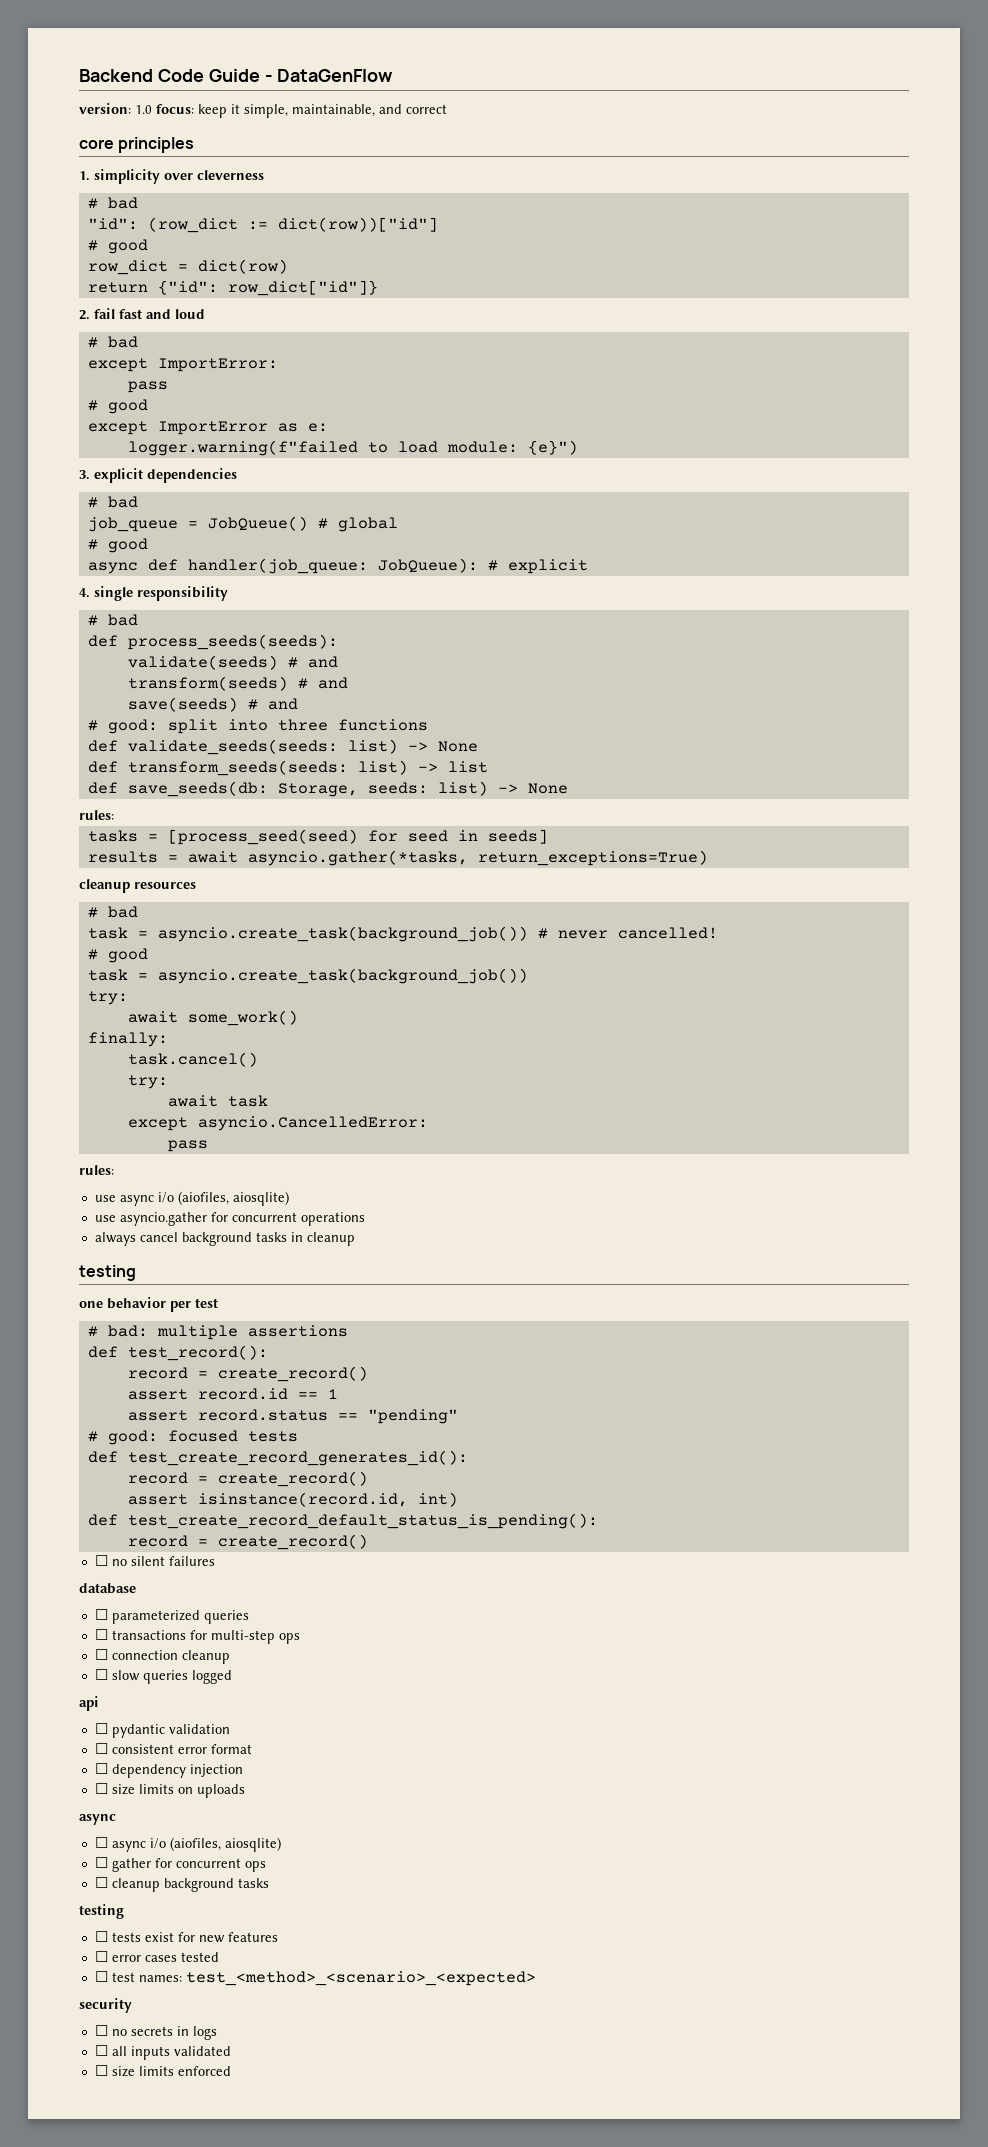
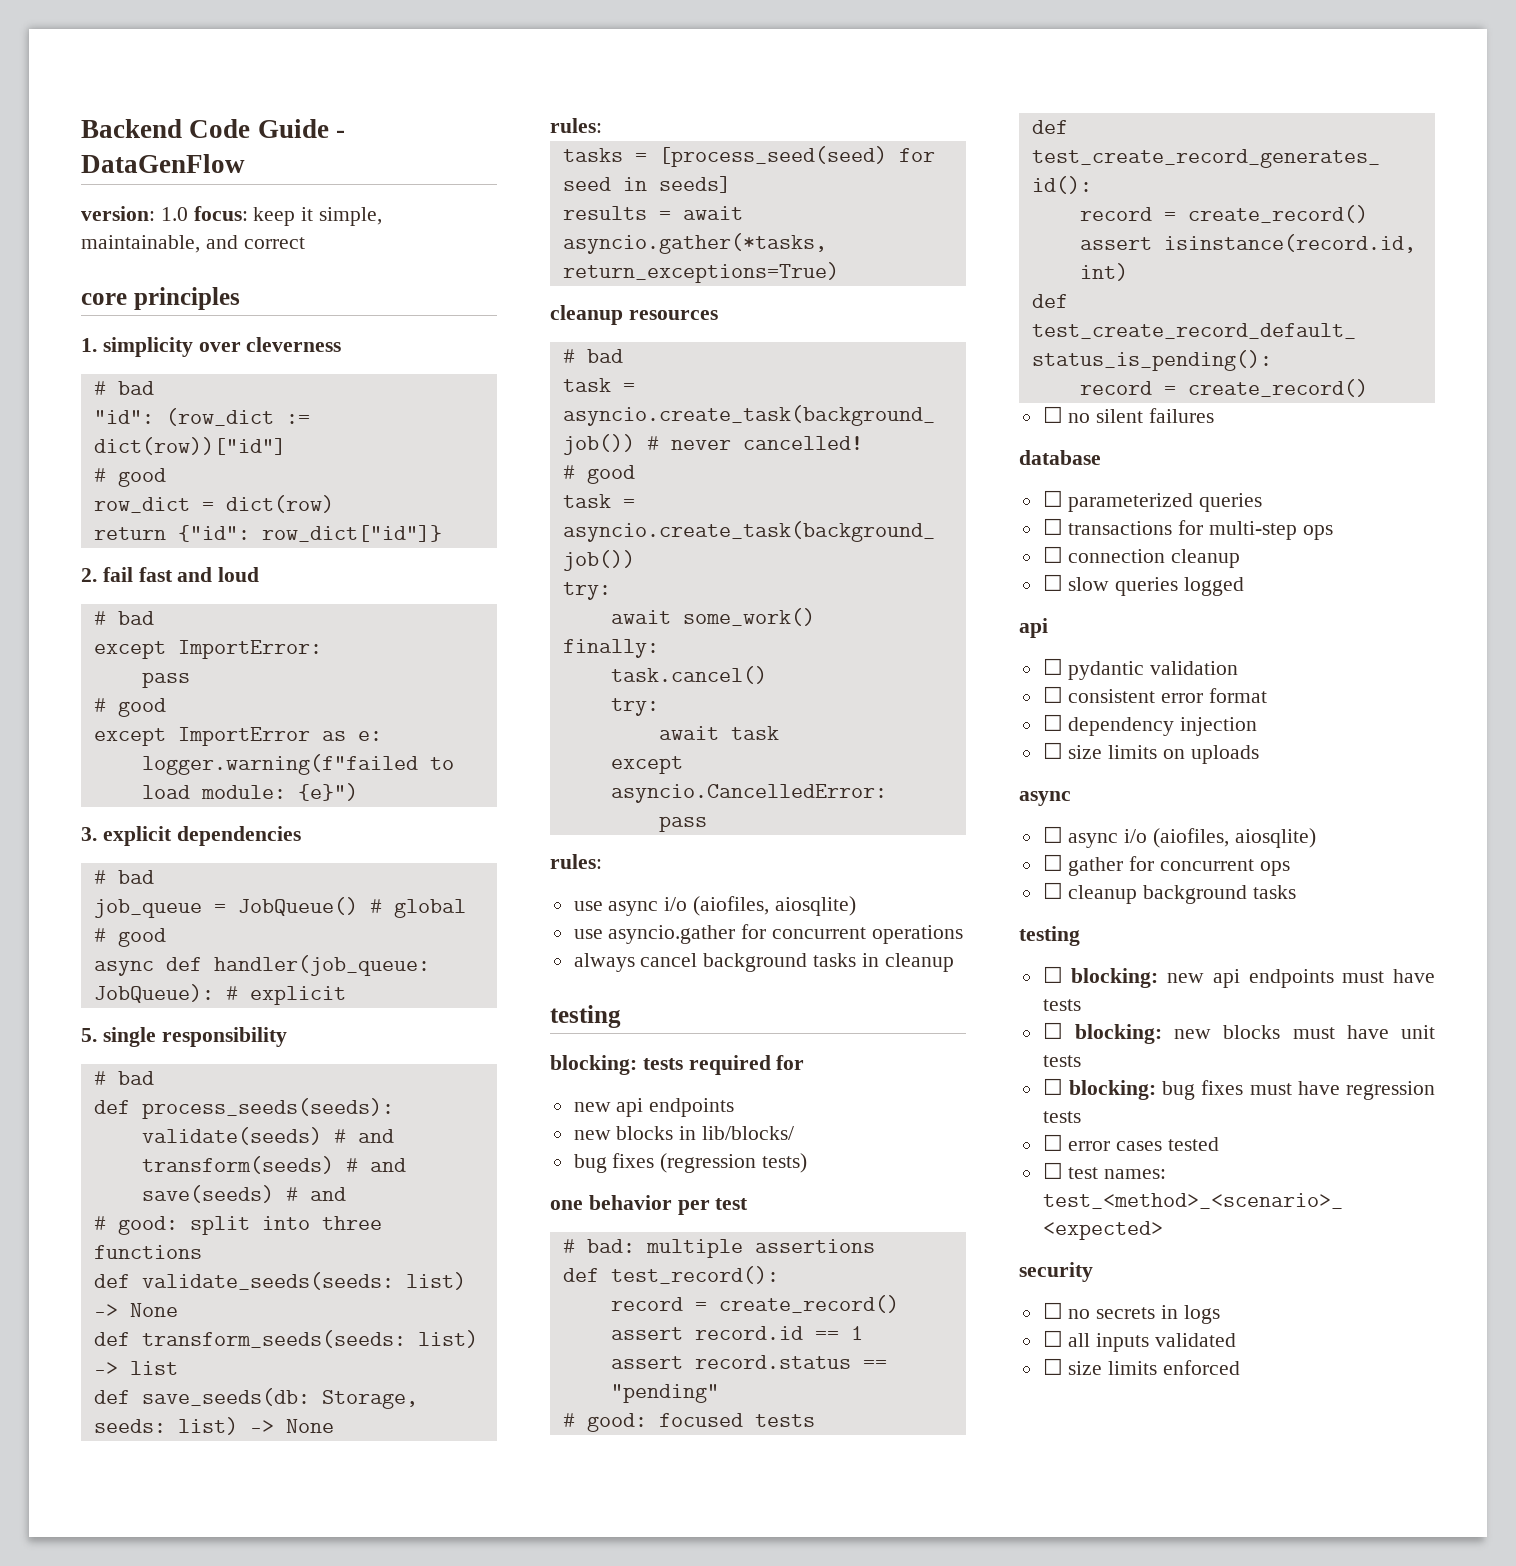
- 4. single responsibility
+ 5. single responsibility
+ blocking: tests required for
+ new api endpoints
+ new blocks in lib/blocks/
+ bug fixes (regression tests)
- ☐ tests exist for new features
+ ☐ blocking: new api endpoints must have tests
+ ☐ blocking: new blocks must have unit tests
+ ☐ blocking: bug fixes must have regression tests

